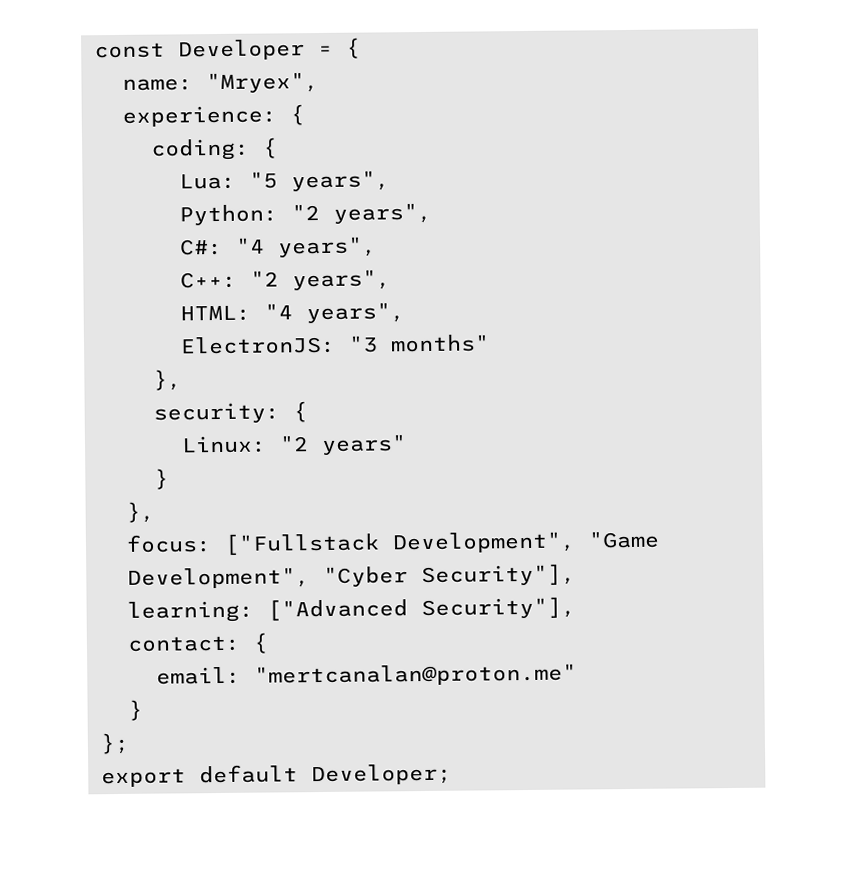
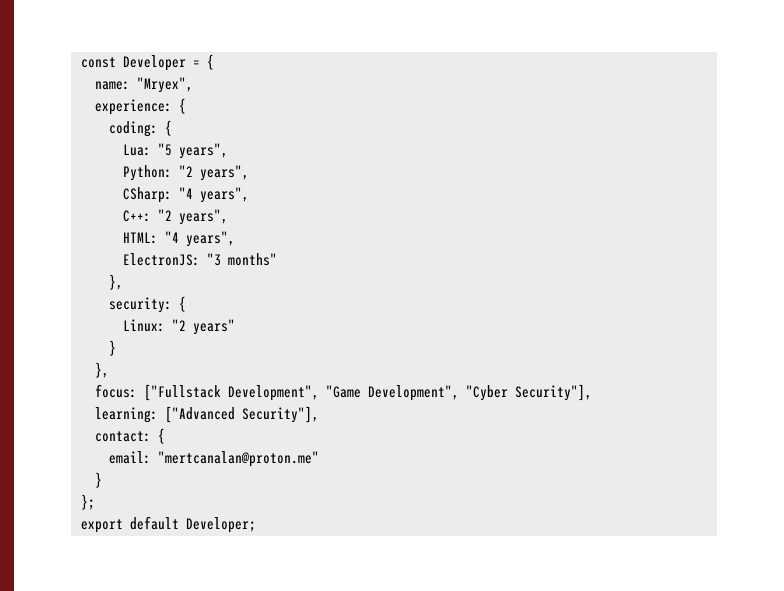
- C#: "4 years",
+ CSharp: "4 years",

